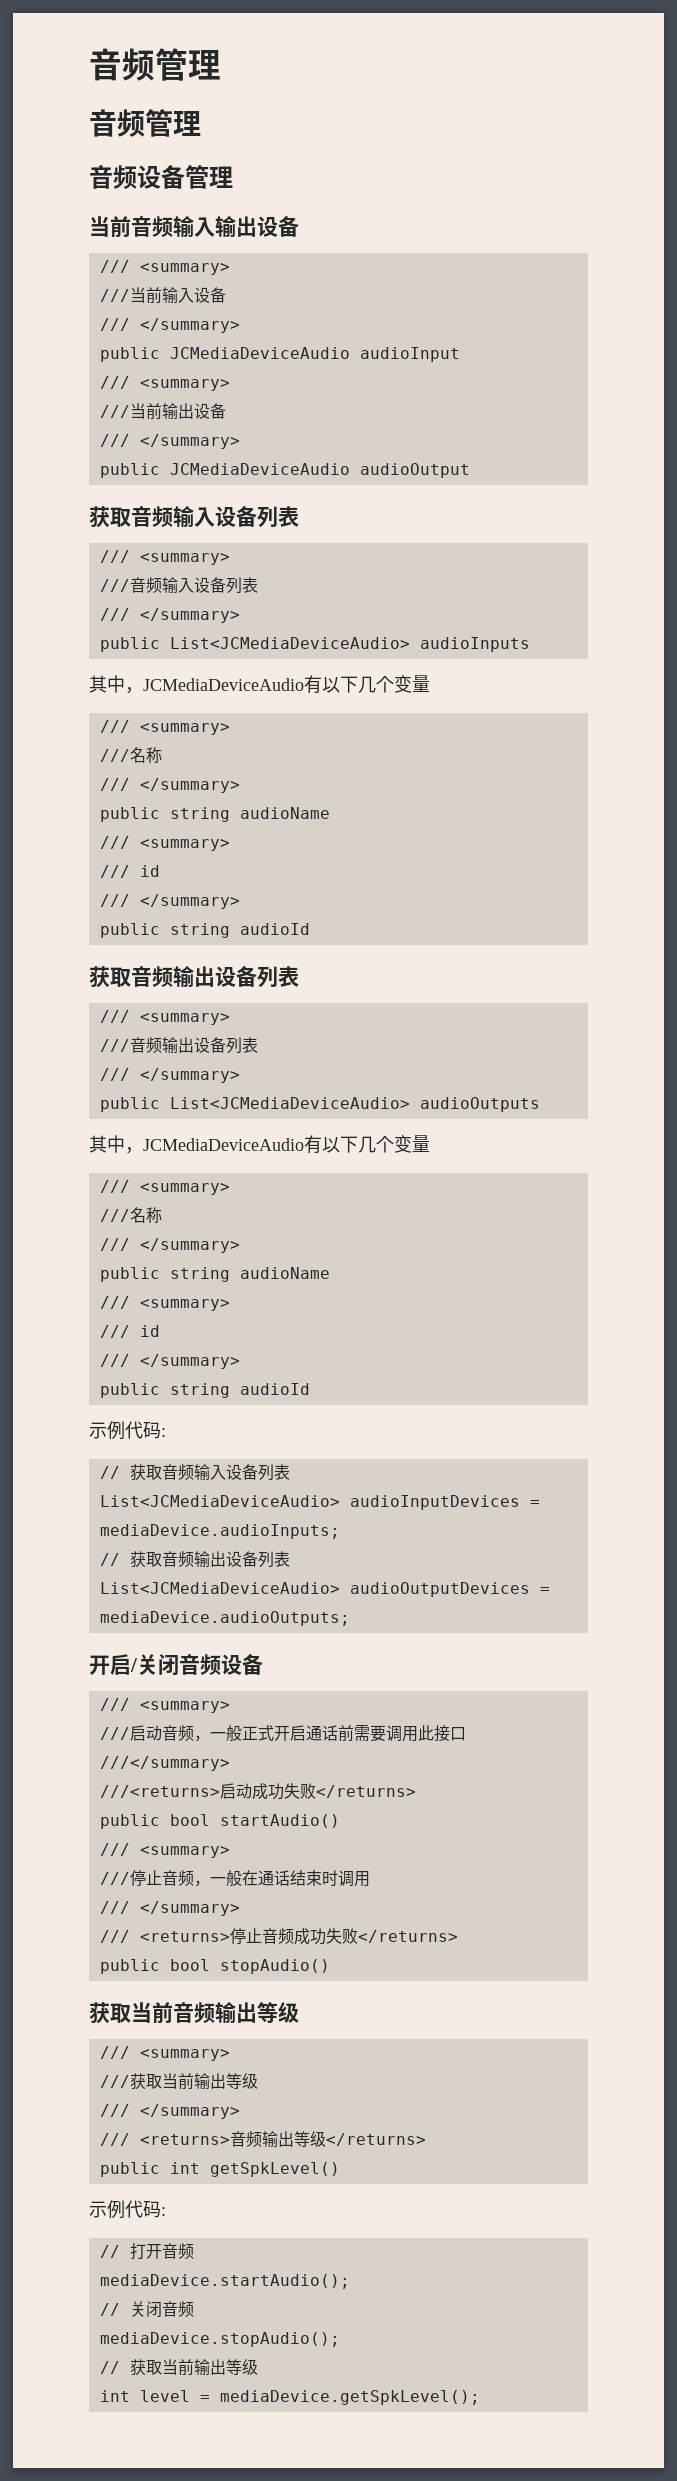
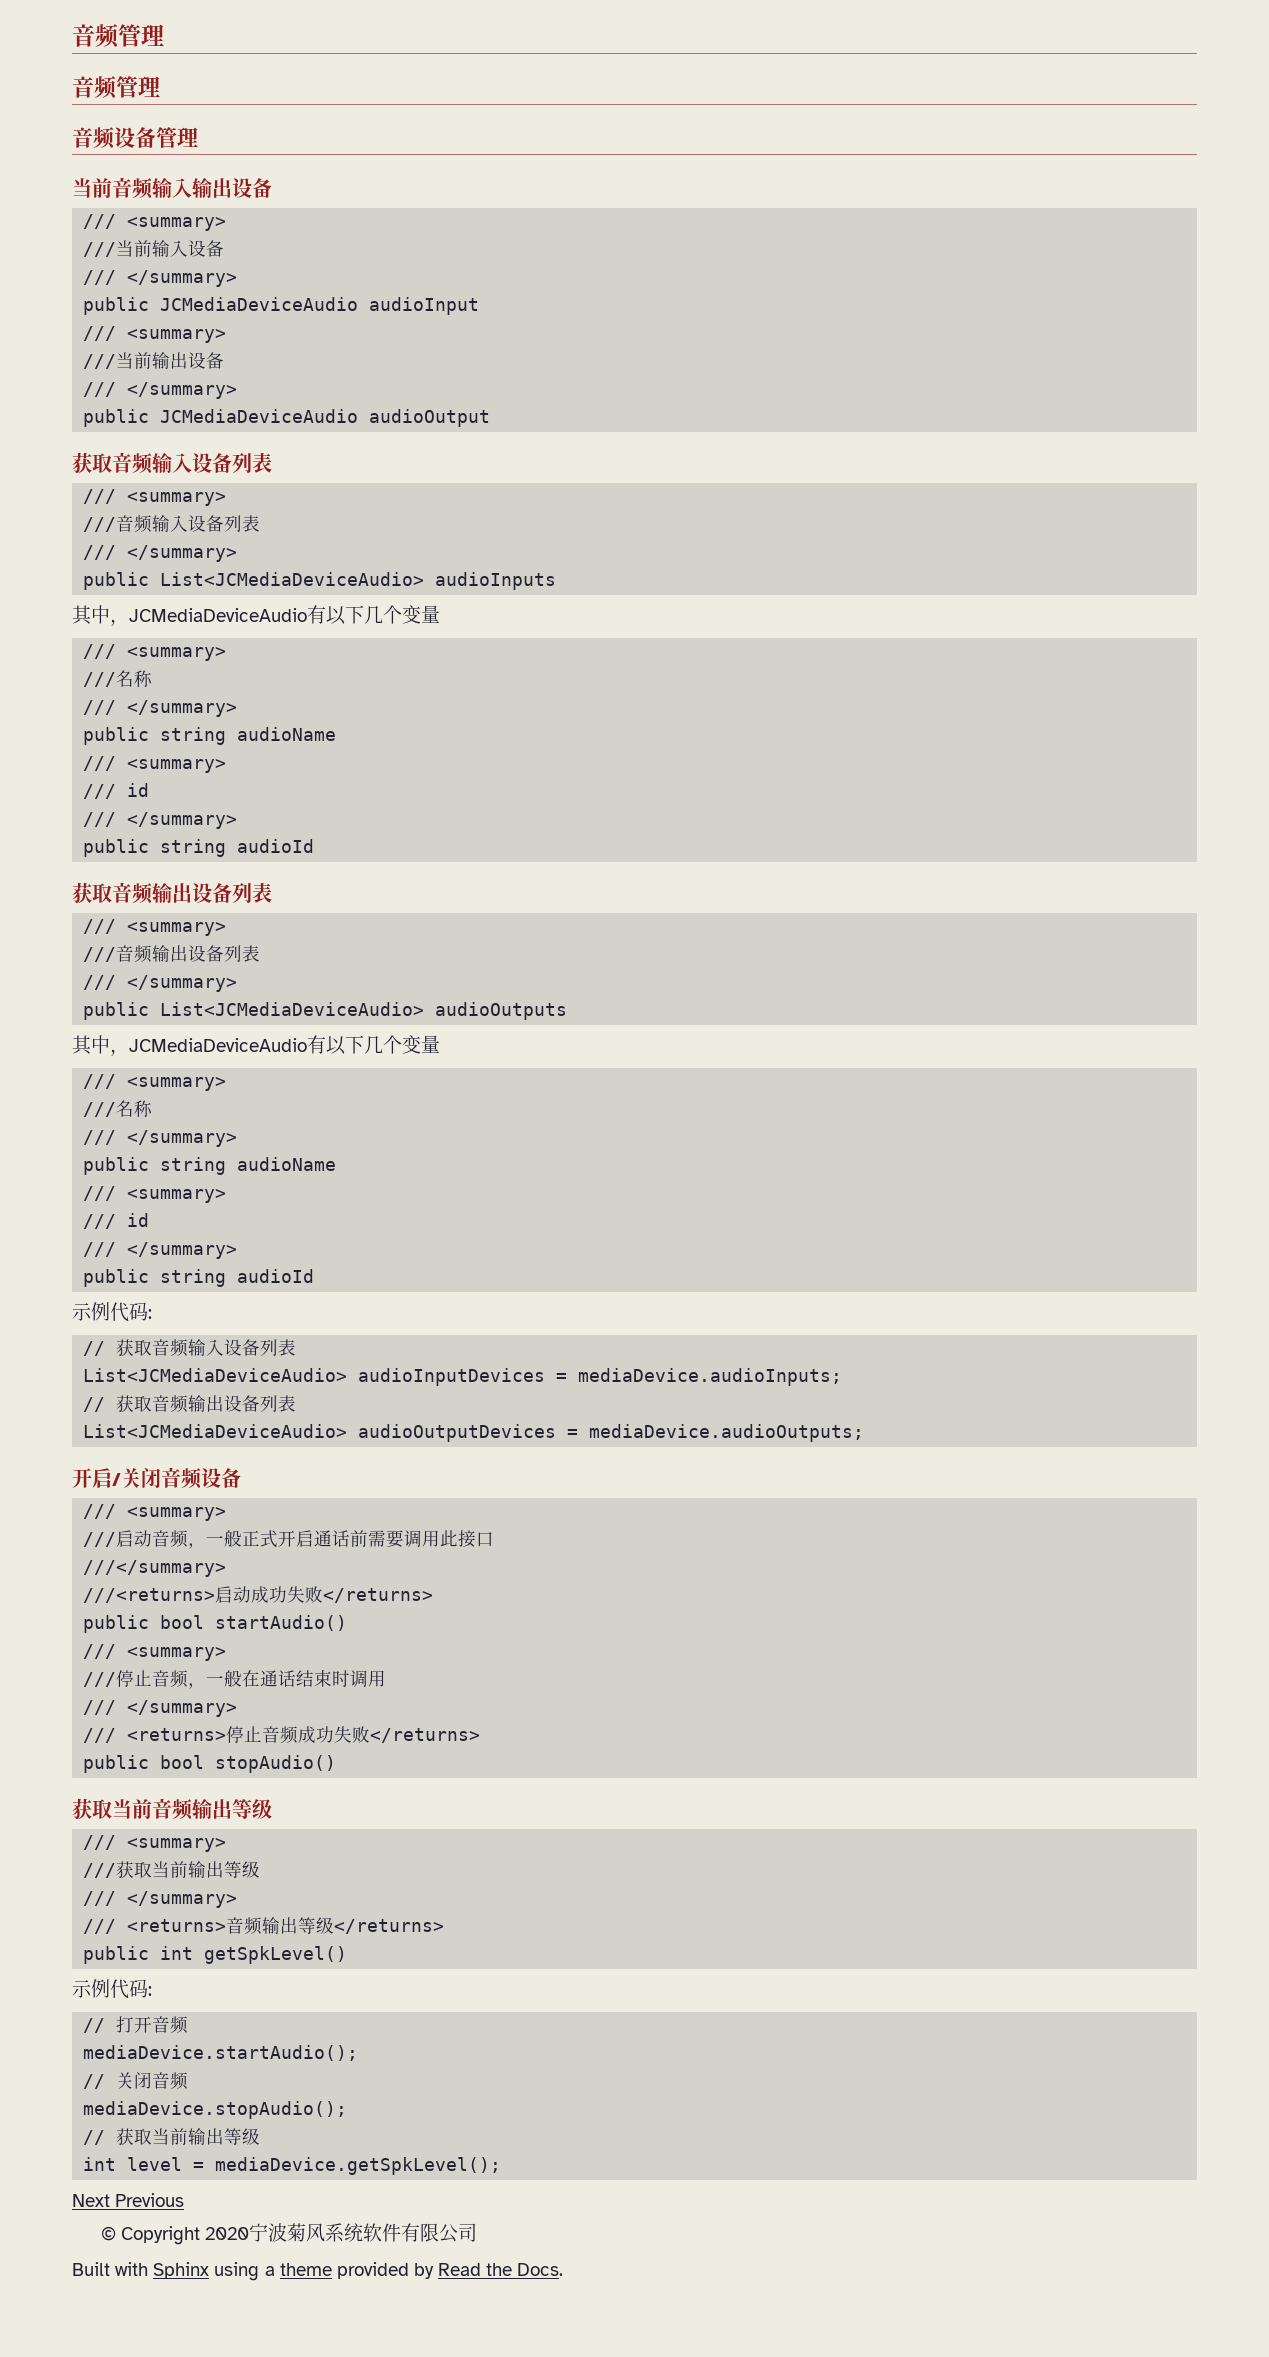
+ Next Previous
+ © Copyright 2020宁波菊风系统软件有限公司
+ Built with Sphinx using a theme provided by Read the Docs.

